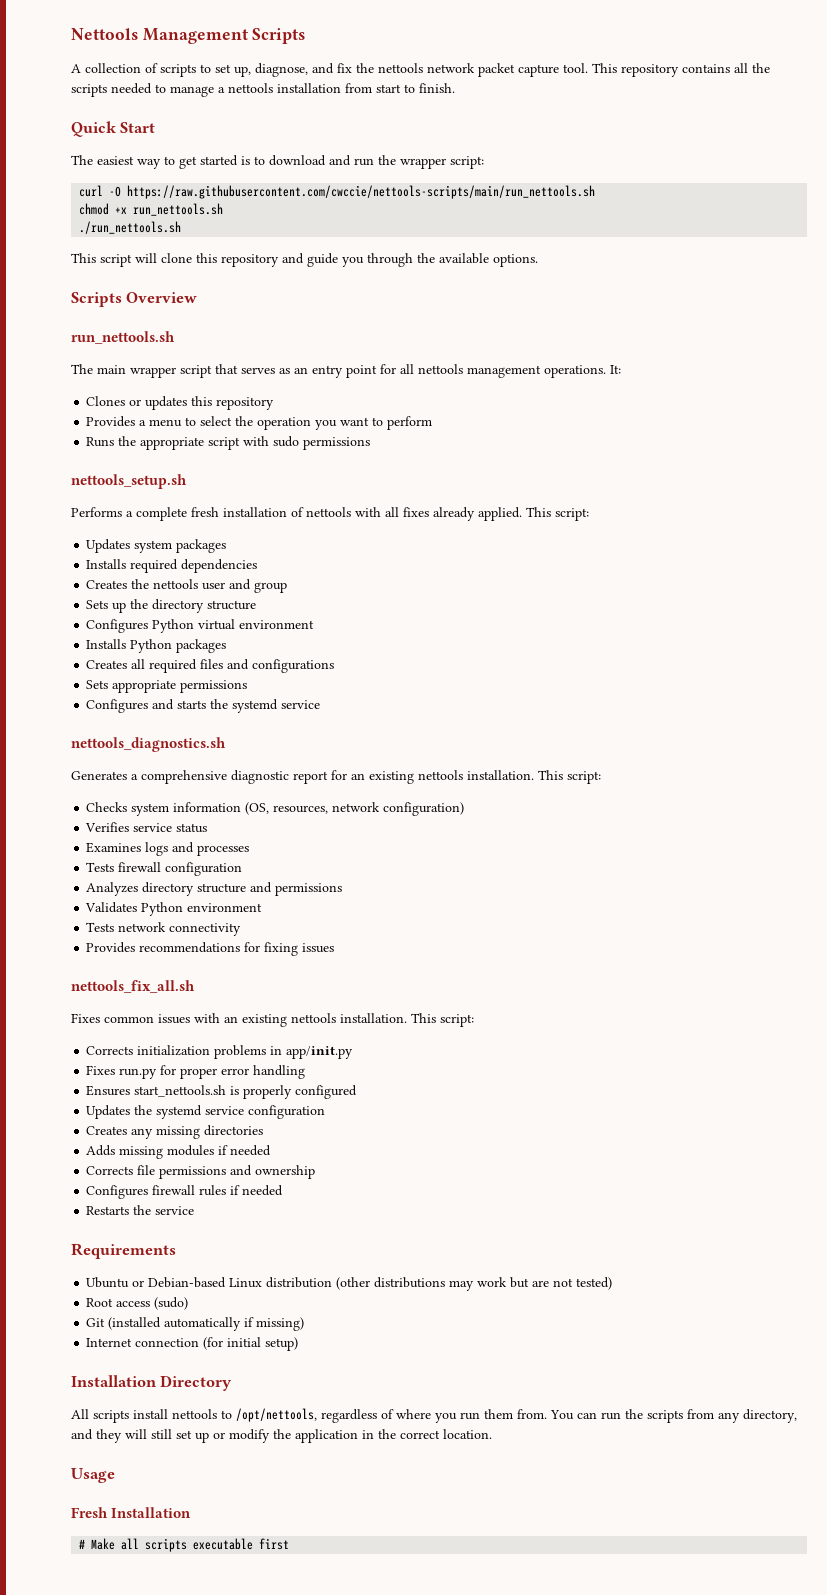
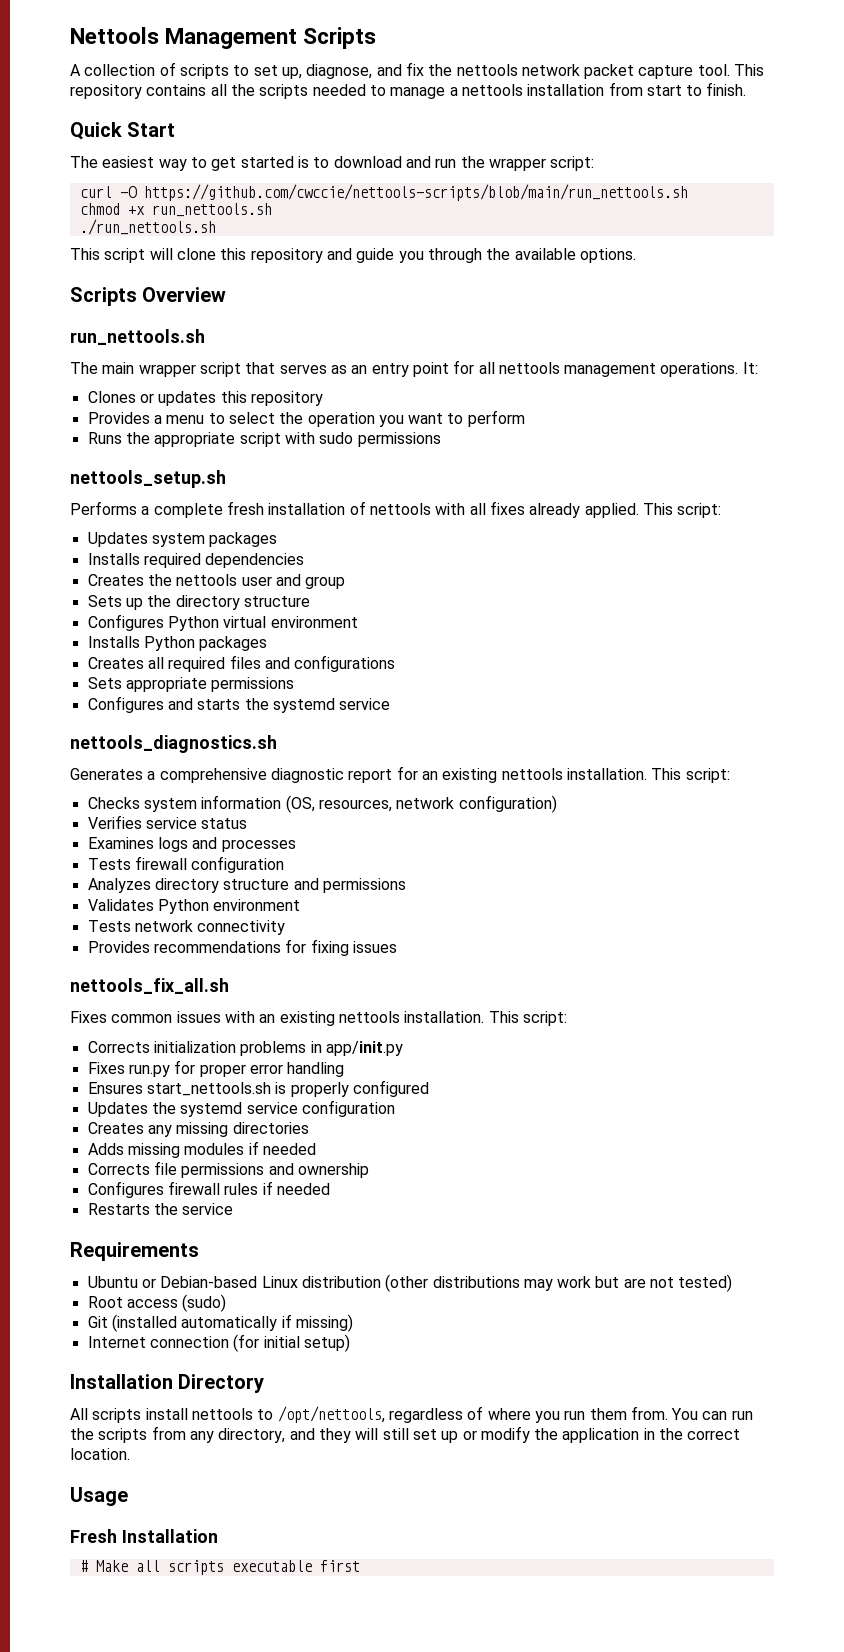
- curl -O https://raw.githubusercontent.com/cwccie/nettools-scripts/main/run_nettools.sh
+ curl -O https://github.com/cwccie/nettools-scripts/blob/main/run_nettools.sh

